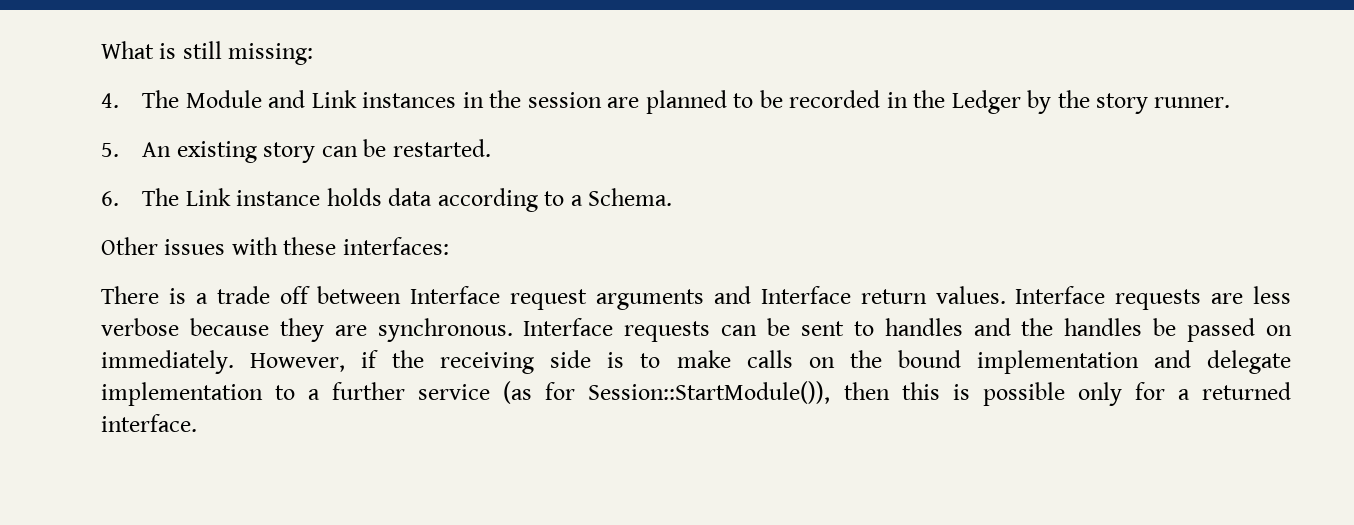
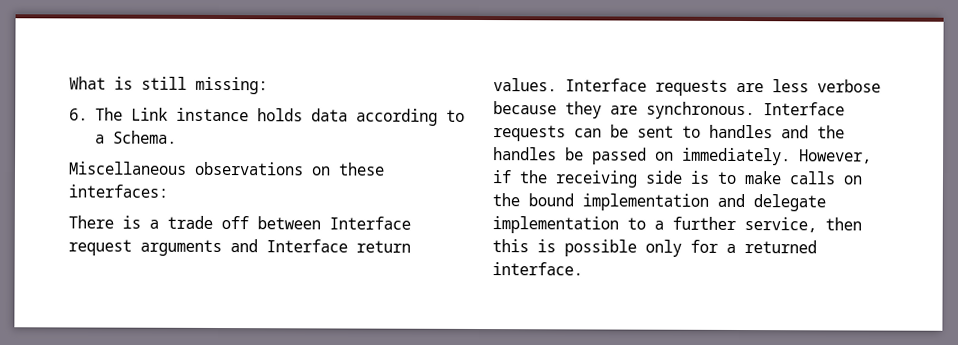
- 4. The Module and Link instances in the session are planned to be recorded in the Ledger by the story runner.
- 5. An existing story can be restarted.
- Other issues with these interfaces:
+ Miscellaneous observations on these interfaces:
- However, if the receiving side is to make calls on the bound implementation and delegate implementation to a further service (as for Session::StartModule()), then this is possible only for a returned interface.
+ However, if the receiving side is to make calls on the bound implementation and delegate implementation to a further service, then this is possible only for a returned interface.

